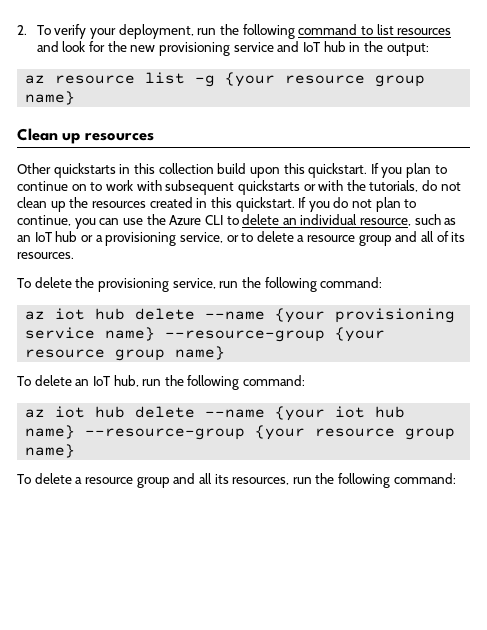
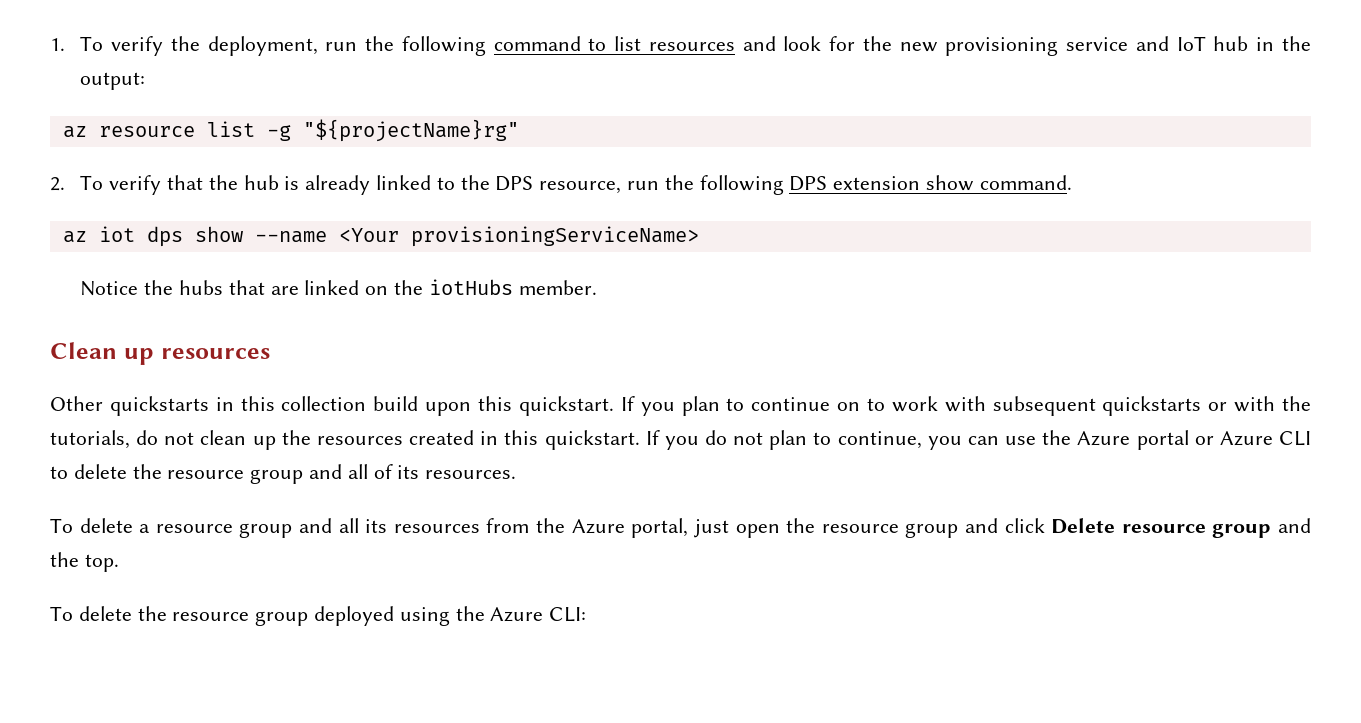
- 2. To verify your deployment, run the following command to list resources and look for the new provisioning service and IoT hub in the output:
+ 1. To verify the deployment, run the following command to list resources and look for the new provisioning service and IoT hub in the output:
- az resource list -g {your resource group name}
+ az resource list -g "${projectName}rg"
+ 2. To verify that the hub is already linked to the DPS resource, run the following DPS extension show command.
+ az iot dps show --name <Your provisioningServiceName>
+ Notice the hubs that are linked on the iotHubs member.
- If you do not plan to continue, you can use the Azure CLI to delete an individual resource, such as an IoT hub or a provisioning service, or to delete a resource group and all of its resources.
+ If you do not plan to continue, you can use the Azure portal or Azure CLI to delete the resource group and all of its resources.
- To delete the provisioning service, run the following command:
- az iot hub delete --name {your provisioning service name} --resource-group {your resource group name}
- To delete an IoT hub, run the following command:
- az iot hub delete --name {your iot hub name} --resource-group {your resource group name}
- To delete a resource group and all its resources, run the following command:
+ To delete a resource group and all its resources from the Azure portal, just open the resource group and click Delete resource group and the top.
+ To delete the resource group deployed using the Azure CLI:

